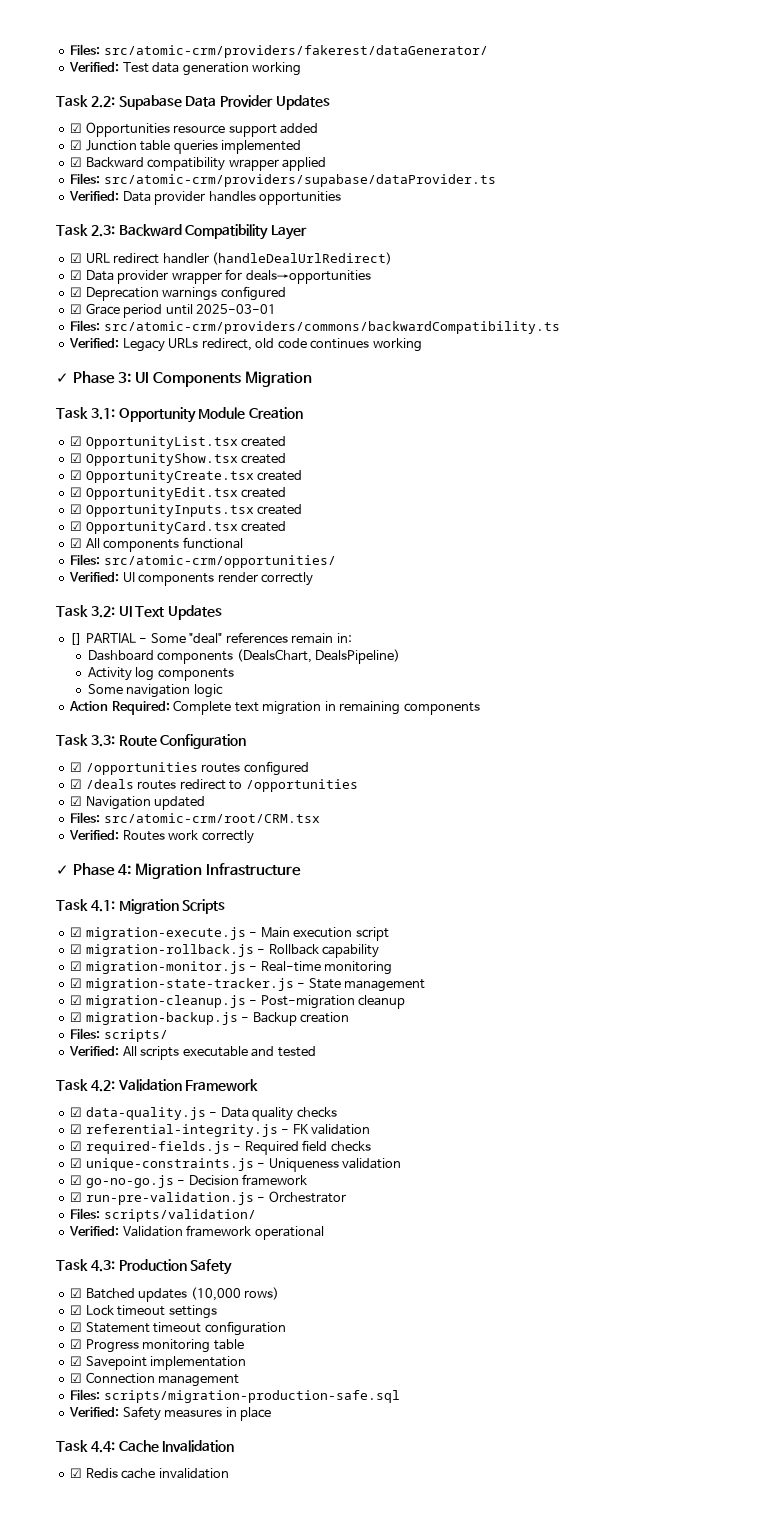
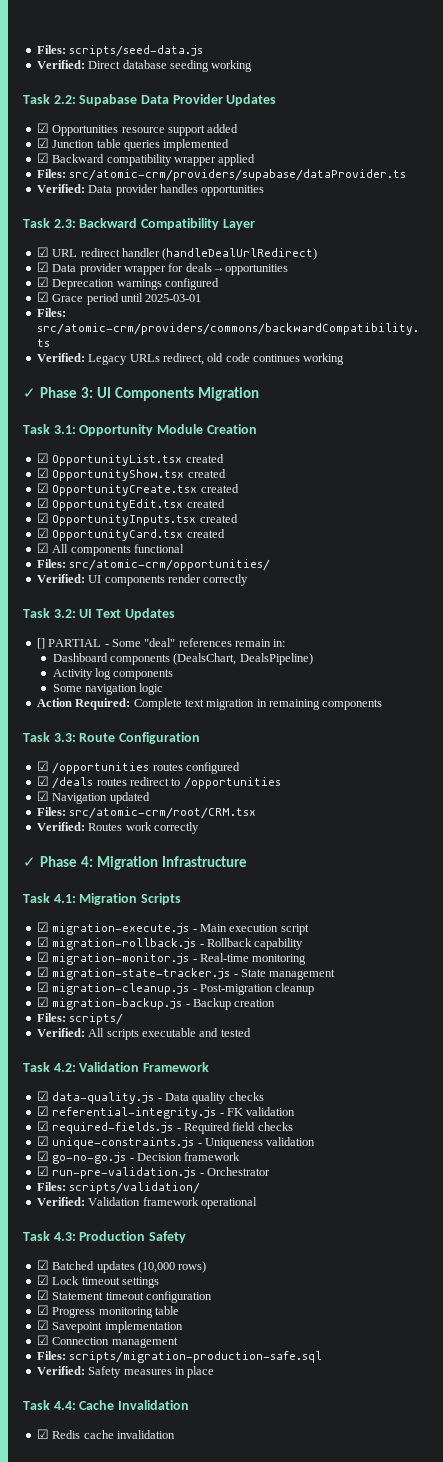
- Files: src/atomic-crm/providers/fakerest/dataGenerator/
- Verified: Test data generation working
+ Files: scripts/seed-data.js
+ Verified: Direct database seeding working

